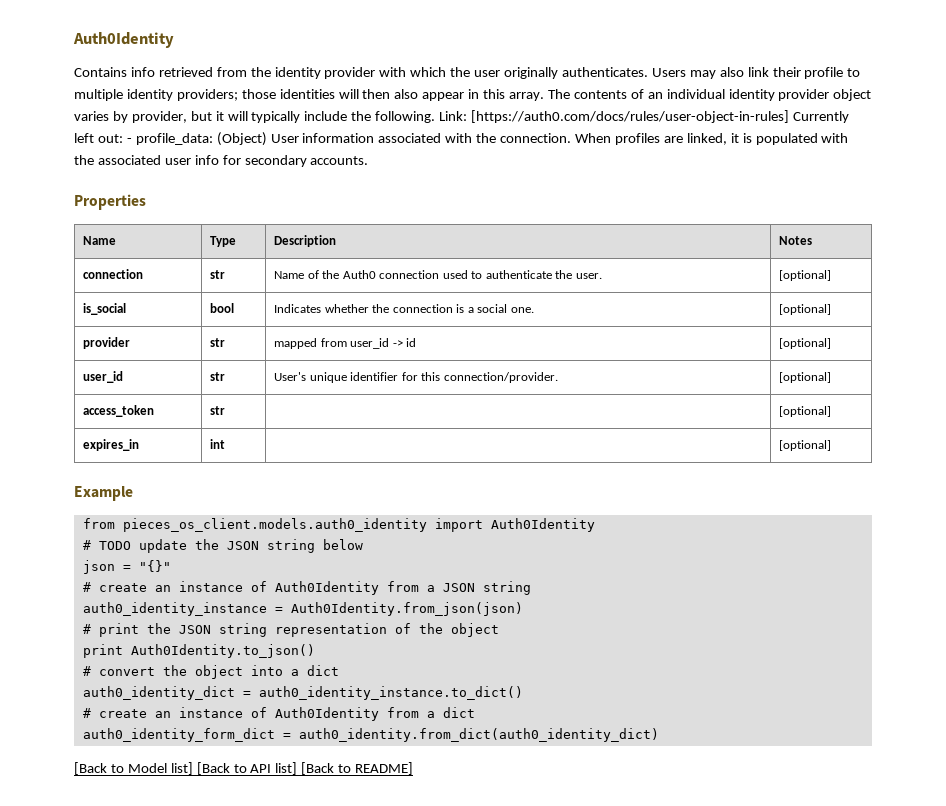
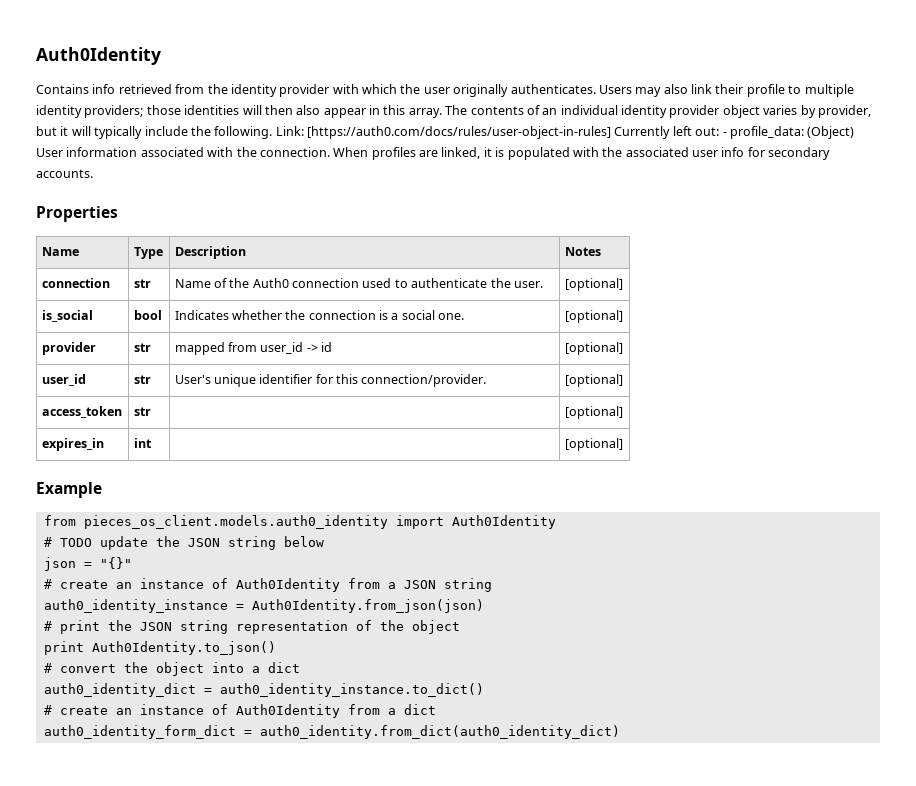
- [Back to Model list] [Back to API list] [Back to README]

